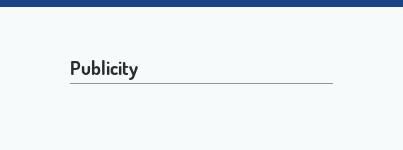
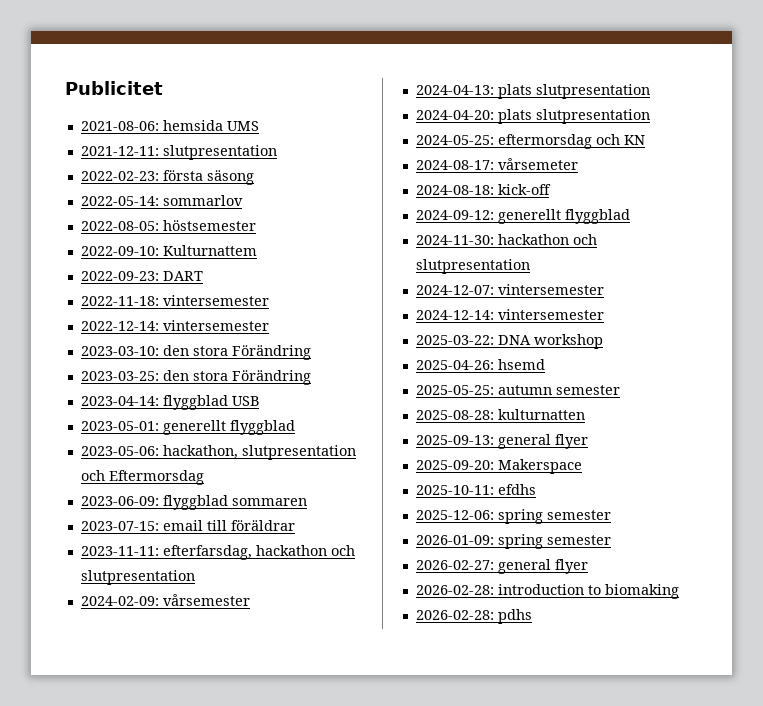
- Publicity
+ Publicitet
+ 2021-08-06: hemsida UMS
+ 2021-12-11: slutpresentation
+ 2022-02-23: första säsong
+ 2022-05-14: sommarlov
+ 2022-08-05: höstsemester
+ 2022-09-10: Kulturnattem
+ 2022-09-23: DART
+ 2022-11-18: vintersemester
+ 2022-12-14: vintersemester
+ 2023-03-10: den stora Förändring
+ 2023-03-25: den stora Förändring
+ 2023-04-14: flyggblad USB
+ 2023-05-01: generellt flyggblad
+ 2023-05-06: hackathon, slutpresentation och Eftermorsdag
+ 2023-06-09: flyggblad sommaren
+ 2023-07-15: email till föräldrar
+ 2023-11-11: efterfarsdag, hackathon och slutpresentation
+ 2024-02-09: vårsemester
+ 2024-04-13: plats slutpresentation
+ 2024-04-20: plats slutpresentation
+ 2024-05-25: eftermorsdag och KN
+ 2024-08-17: vårsemeter
+ 2024-08-18: kick-off
+ 2024-09-12: generellt flyggblad
+ 2024-11-30: hackathon och slutpresentation
+ 2024-12-07: vintersemester
+ 2024-12-14: vintersemester
+ 2025-03-22: DNA workshop
+ 2025-04-26: hsemd
+ 2025-05-25: autumn semester
+ 2025-08-28: kulturnatten
+ 2025-09-13: general flyer
+ 2025-09-20: Makerspace
+ 2025-10-11: efdhs
+ 2025-12-06: spring semester
+ 2026-01-09: spring semester
+ 2026-02-27: general flyer
+ 2026-02-28: introduction to biomaking
+ 2026-02-28: pdhs

